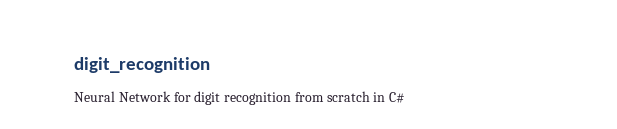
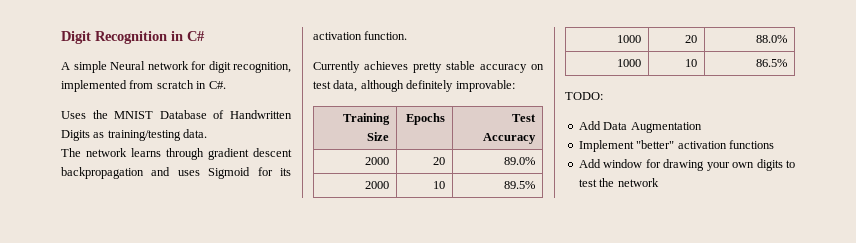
- digit_recognition
- Neural Network for digit recognition from scratch in C#
+ Digit Recognition in C#
+ A simple Neural network for digit recognition, implemented from scratch in C#.
+ Uses the MNIST Database of Handwritten Digits as training/testing data.
+ The network learns through gradient descent backpropagation and uses Sigmoid for its activation function.
+ Currently achieves pretty stable accuracy on test data, although definitely improvable:
+ Training Size | Epochs | Test Accuracy
+ 2000 | 20 | 89.0%
+ 2000 | 10 | 89.5%
+ 1000 | 20 | 88.0%
+ 1000 | 10 | 86.5%
+ TODO:
+ Add Data Augmentation
+ Implement "better" activation functions
+ Add window for drawing your own digits to test the network

